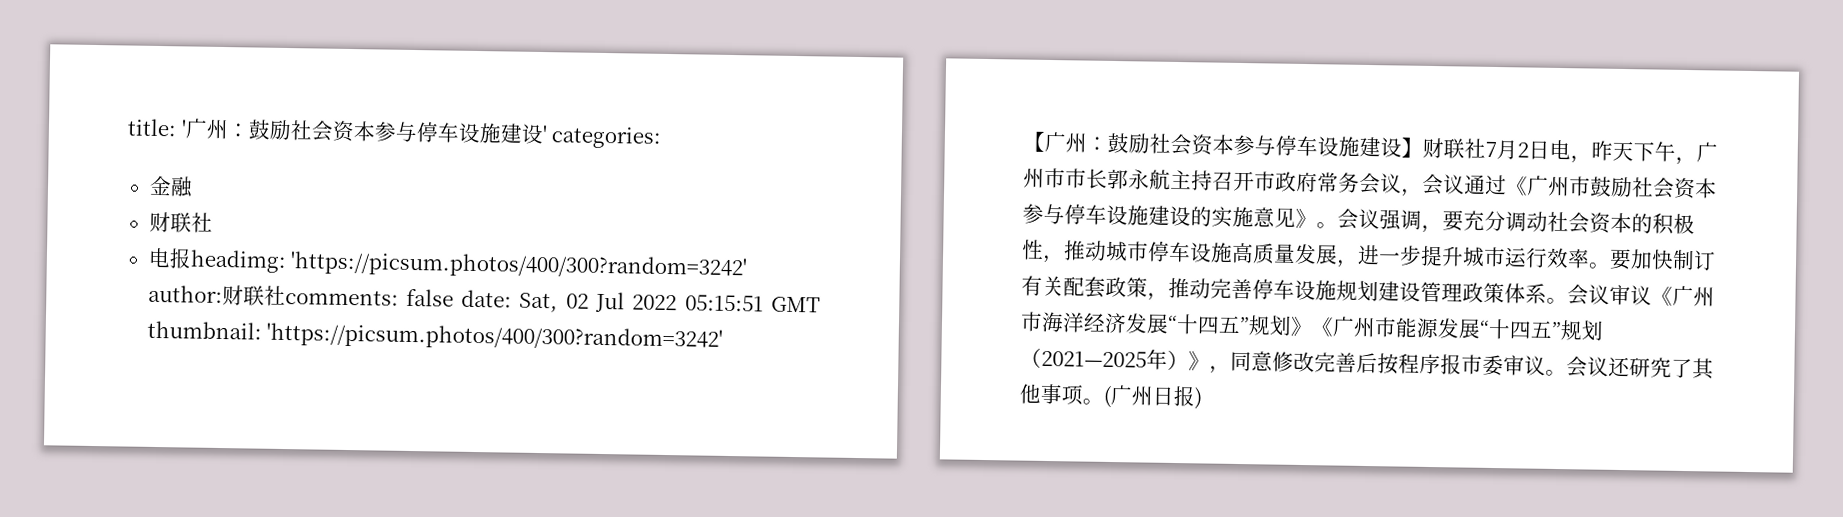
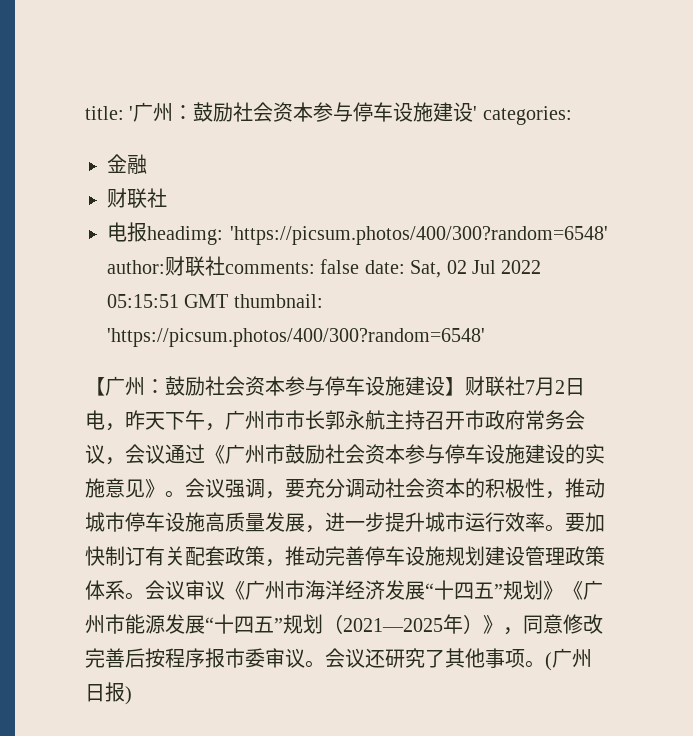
- 电报headimg: 'https://picsum.photos/400/300?random=3242' author:财联社comments: false date: Sat, 02 Jul 2022 05:15:51 GMT thumbnail: 'https://picsum.photos/400/300?random=3242'
+ 电报headimg: 'https://picsum.photos/400/300?random=6548' author:财联社comments: false date: Sat, 02 Jul 2022 05:15:51 GMT thumbnail: 'https://picsum.photos/400/300?random=6548'

